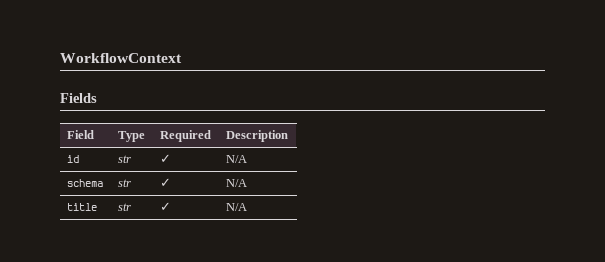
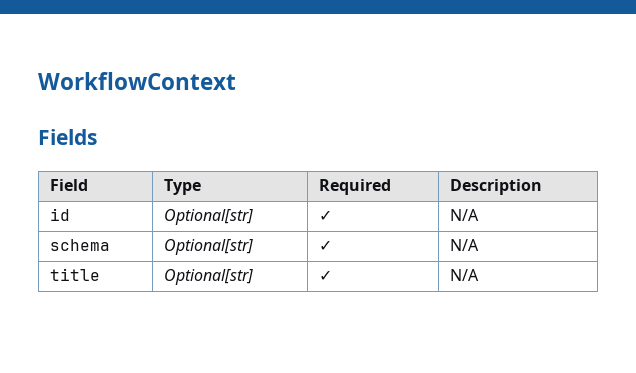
- id | str | ✓ | N/A
+ id | Optional[str] | ✓ | N/A
- schema | str | ✓ | N/A
+ schema | Optional[str] | ✓ | N/A
- title | str | ✓ | N/A
+ title | Optional[str] | ✓ | N/A

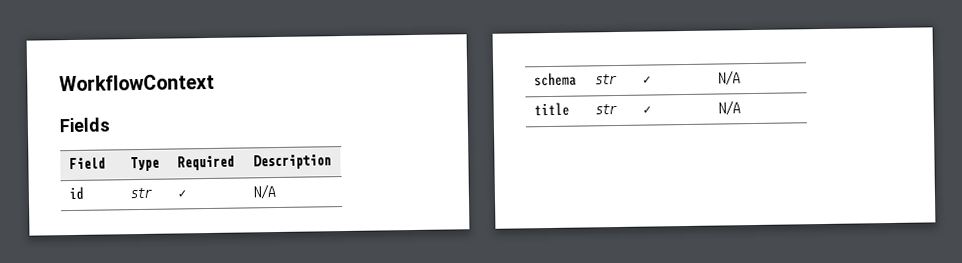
- id | Optional[str] | ✓ | N/A
+ id | str | ✓ | N/A
- schema | Optional[str] | ✓ | N/A
+ schema | str | ✓ | N/A
- title | Optional[str] | ✓ | N/A
+ title | str | ✓ | N/A

